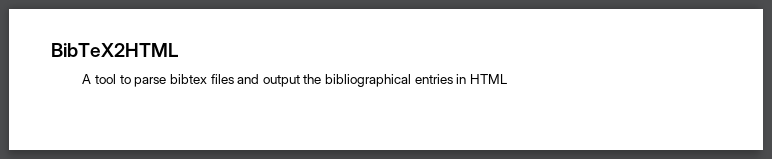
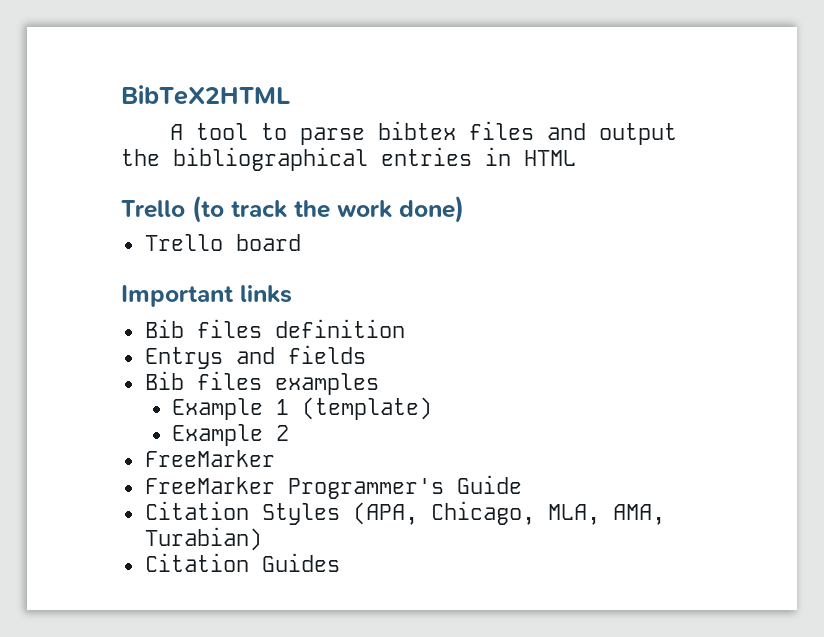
+ Trello (to track the work done)
+ Trello board
+ Important links
+ Bib files definition
+ Entrys and fields
+ Bib files examples
+ Example 1 (template)
+ Example 2
+ FreeMarker
+ FreeMarker Programmer's Guide
+ Citation Styles (APA, Chicago, MLA, AMA, Turabian)
+ Citation Guides

